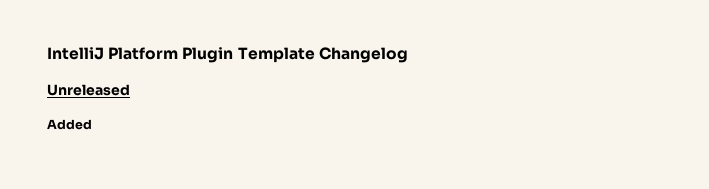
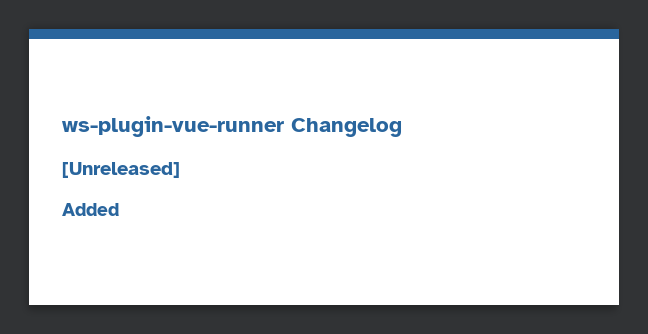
- IntelliJ Platform Plugin Template Changelog
+ ws-plugin-vue-runner Changelog
- Unreleased
+ [Unreleased]

